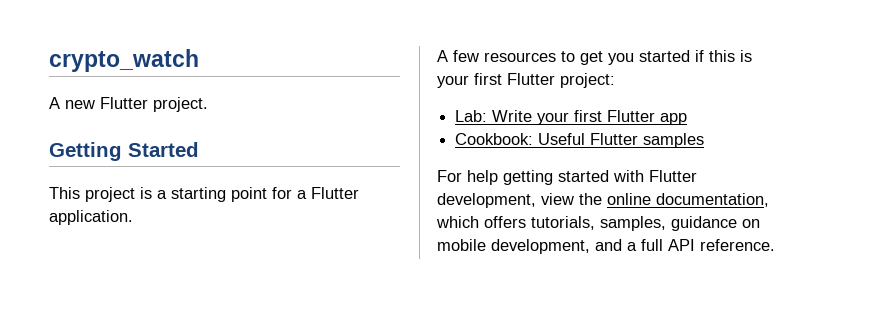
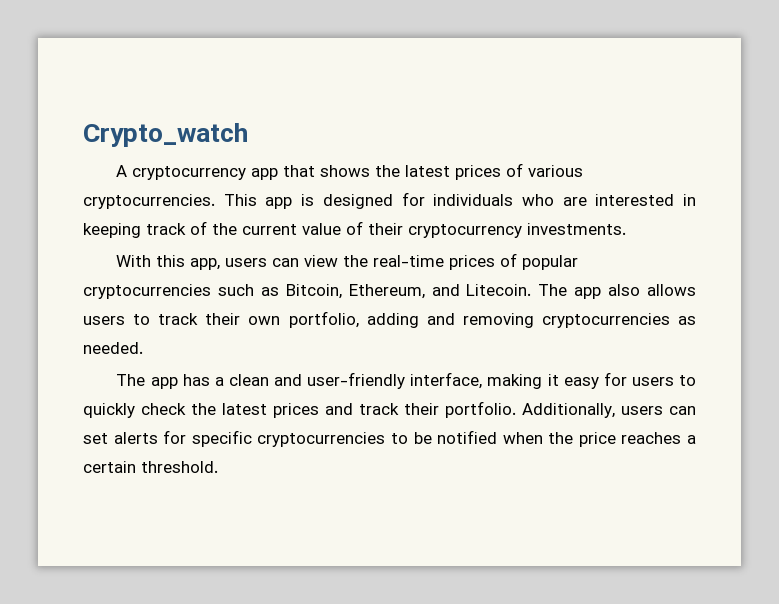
- crypto_watch
- A new Flutter project.
- Getting Started
- This project is a starting point for a Flutter application.
- A few resources to get you started if this is your first Flutter project:
- Lab: Write your first Flutter app
- Cookbook: Useful Flutter samples
- For help getting started with Flutter development, view the online documentation, which offers tutorials, samples, guidance on mobile development, and a full API reference.
+ Crypto_watch
+ A cryptocurrency app that shows the latest prices of various cryptocurrencies. This app is designed for individuals who are interested in keeping track of the current value of their cryptocurrency investments.
+ With this app, users can view the real-time prices of popular cryptocurrencies such as Bitcoin, Ethereum, and Litecoin. The app also allows users to track their own portfolio, adding and removing cryptocurrencies as needed.
+ The app has a clean and user-friendly interface, making it easy for users to quickly check the latest prices and track their portfolio. Additionally, users can set alerts for specific cryptocurrencies to be notified when the price reaches a certain threshold.

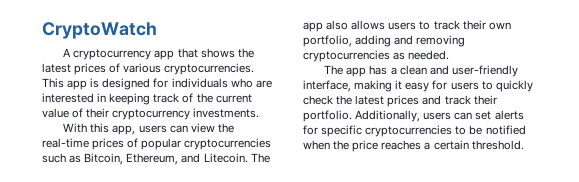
- Crypto_watch
+ CryptoWatch

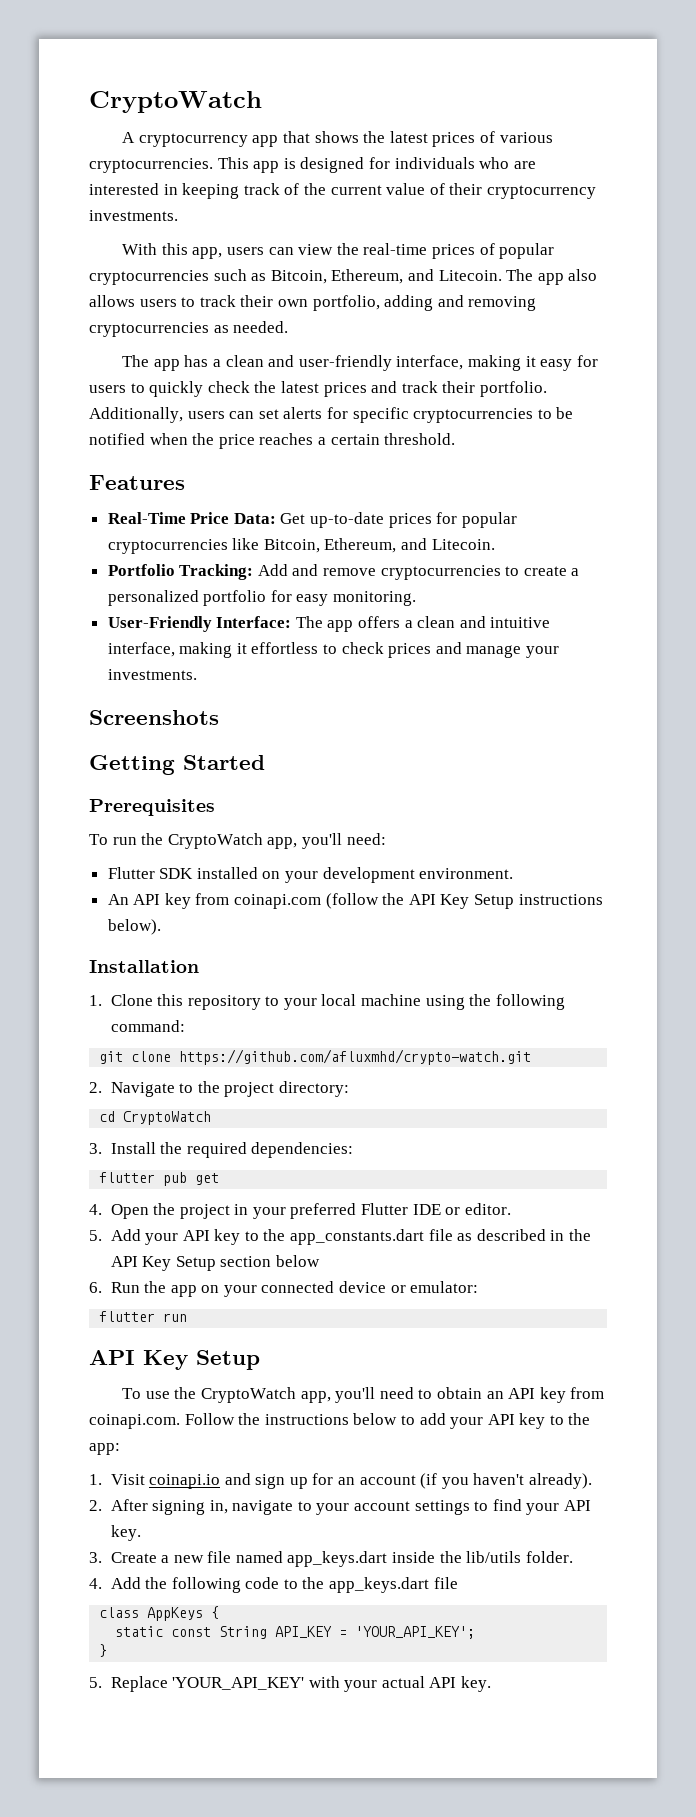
+ Features
+ Real-Time Price Data: Get up-to-date prices for popular cryptocurrencies like Bitcoin, Ethereum, and Litecoin.
+ Portfolio Tracking: Add and remove cryptocurrencies to create a personalized portfolio for easy monitoring.
+ User-Friendly Interface: The app offers a clean and intuitive interface, making it effortless to check prices and manage your investments.
+ Screenshots
+ Getting Started
+ Prerequisites
+ To run the CryptoWatch app, you'll need:
+ Flutter SDK installed on your development environment.
+ An API key from coinapi.com (follow the API Key Setup instructions below).
+ Installation
+ 1. Clone this repository to your local machine using the following command:
+ git clone https://github.com/afluxmhd/crypto-watch.git
+ 2. Navigate to the project directory:
+ cd CryptoWatch
+ 3. Install the required dependencies:
+ flutter pub get
+ 4. Open the project in your preferred Flutter IDE or editor.
+ 5. Add your API key to the app_constants.dart file as described in the API Key Setup section below
+ 6. Run the app on your connected device or emulator:
+ flutter run
+ API Key Setup
+ To use the CryptoWatch app, you'll need to obtain an API key from coinapi.com. Follow the instructions below to add your API key to the app:
+ 1. Visit coinapi.io and sign up for an account (if you haven't already).
+ 2. After signing in, navigate to your account settings to find your API key.
+ 3. Create a new file named app_keys.dart inside the lib/utils folder.
+ 4. Add the following code to the app_keys.dart file
+ class AppKeys {
+ static const String API_KEY = 'YOUR_API_KEY';
+ }
+ 5. Replace 'YOUR_API_KEY' with your actual API key.

